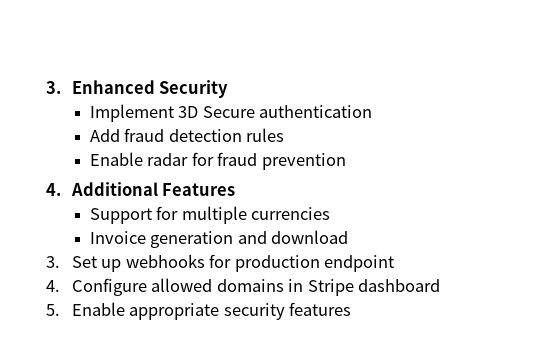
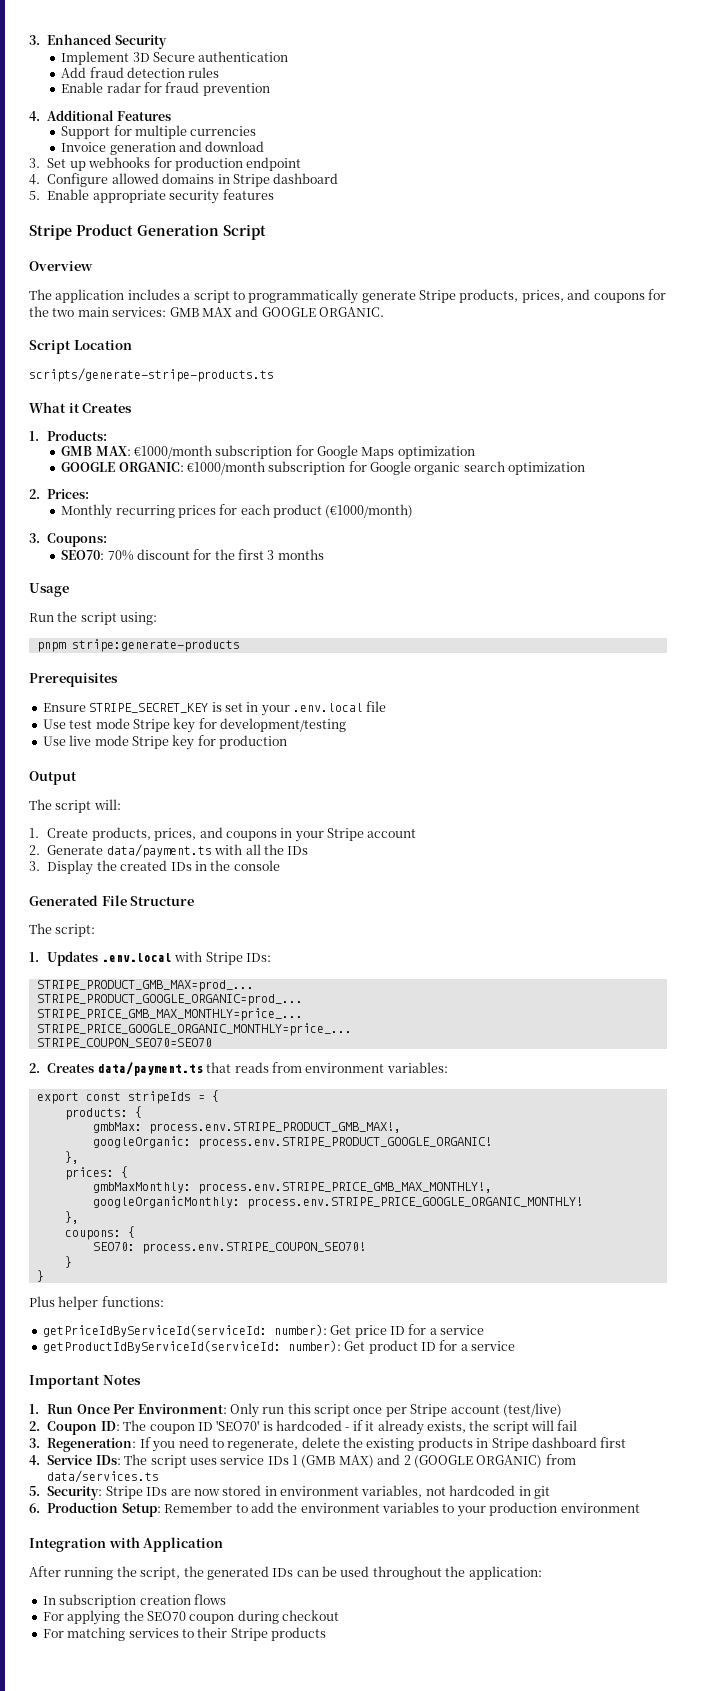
+ Stripe Product Generation Script
+ Overview
+ The application includes a script to programmatically generate Stripe products, prices, and coupons for the two main services: GMB MAX and GOOGLE ORGANIC.
+ Script Location
+ scripts/generate-stripe-products.ts
+ What it Creates
+ 1. Products:
+ GMB MAX: €1000/month subscription for Google Maps optimization
+ GOOGLE ORGANIC: €1000/month subscription for Google organic search optimization
+ 2. Prices:
+ Monthly recurring prices for each product (€1000/month)
+ 3. Coupons:
+ SEO70: 70% discount for the first 3 months
+ Usage
+ Run the script using:
+ pnpm stripe:generate-products
+ Prerequisites
+ Ensure STRIPE_SECRET_KEY is set in your .env.local file
+ Use test mode Stripe key for development/testing
+ Use live mode Stripe key for production
+ Output
+ The script will:
+ 1. Create products, prices, and coupons in your Stripe account
+ 2. Generate data/payment.ts with all the IDs
+ 3. Display the created IDs in the console
+ Generated File Structure
+ The script:
+ 1. Updates .env.local with Stripe IDs:
+ STRIPE_PRODUCT_GMB_MAX=prod_...
+ STRIPE_PRODUCT_GOOGLE_ORGANIC=prod_...
+ STRIPE_PRICE_GMB_MAX_MONTHLY=price_...
+ STRIPE_PRICE_GOOGLE_ORGANIC_MONTHLY=price_...
+ STRIPE_COUPON_SEO70=SEO70
+ 2. Creates data/payment.ts that reads from environment variables:
+ export const stripeIds = {
+ products: {
+ gmbMax: process.env.STRIPE_PRODUCT_GMB_MAX!,
+ googleOrganic: process.env.STRIPE_PRODUCT_GOOGLE_ORGANIC!
+ },
+ prices: {
+ gmbMaxMonthly: process.env.STRIPE_PRICE_GMB_MAX_MONTHLY!,
+ googleOrganicMonthly: process.env.STRIPE_PRICE_GOOGLE_ORGANIC_MONTHLY!
+ },
+ coupons: {
+ SEO70: process.env.STRIPE_COUPON_SEO70!
+ }
+ }
+ Plus helper functions:
+ getPriceIdByServiceId(serviceId: number): Get price ID for a service
+ getProductIdByServiceId(serviceId: number): Get product ID for a service
+ Important Notes
+ 1. Run Once Per Environment: Only run this script once per Stripe account (test/live)
+ 2. Coupon ID: The coupon ID 'SEO70' is hardcoded - if it already exists, the script will fail
+ 3. Regeneration: If you need to regenerate, delete the existing products in Stripe dashboard first
+ 4. Service IDs: The script uses service IDs 1 (GMB MAX) and 2 (GOOGLE ORGANIC) from data/services.ts
+ 5. Security: Stripe IDs are now stored in environment variables, not hardcoded in git
+ 6. Production Setup: Remember to add the environment variables to your production environment
+ Integration with Application
+ After running the script, the generated IDs can be used throughout the application:
+ In subscription creation flows
+ For applying the SEO70 coupon during checkout
+ For matching services to their Stripe products

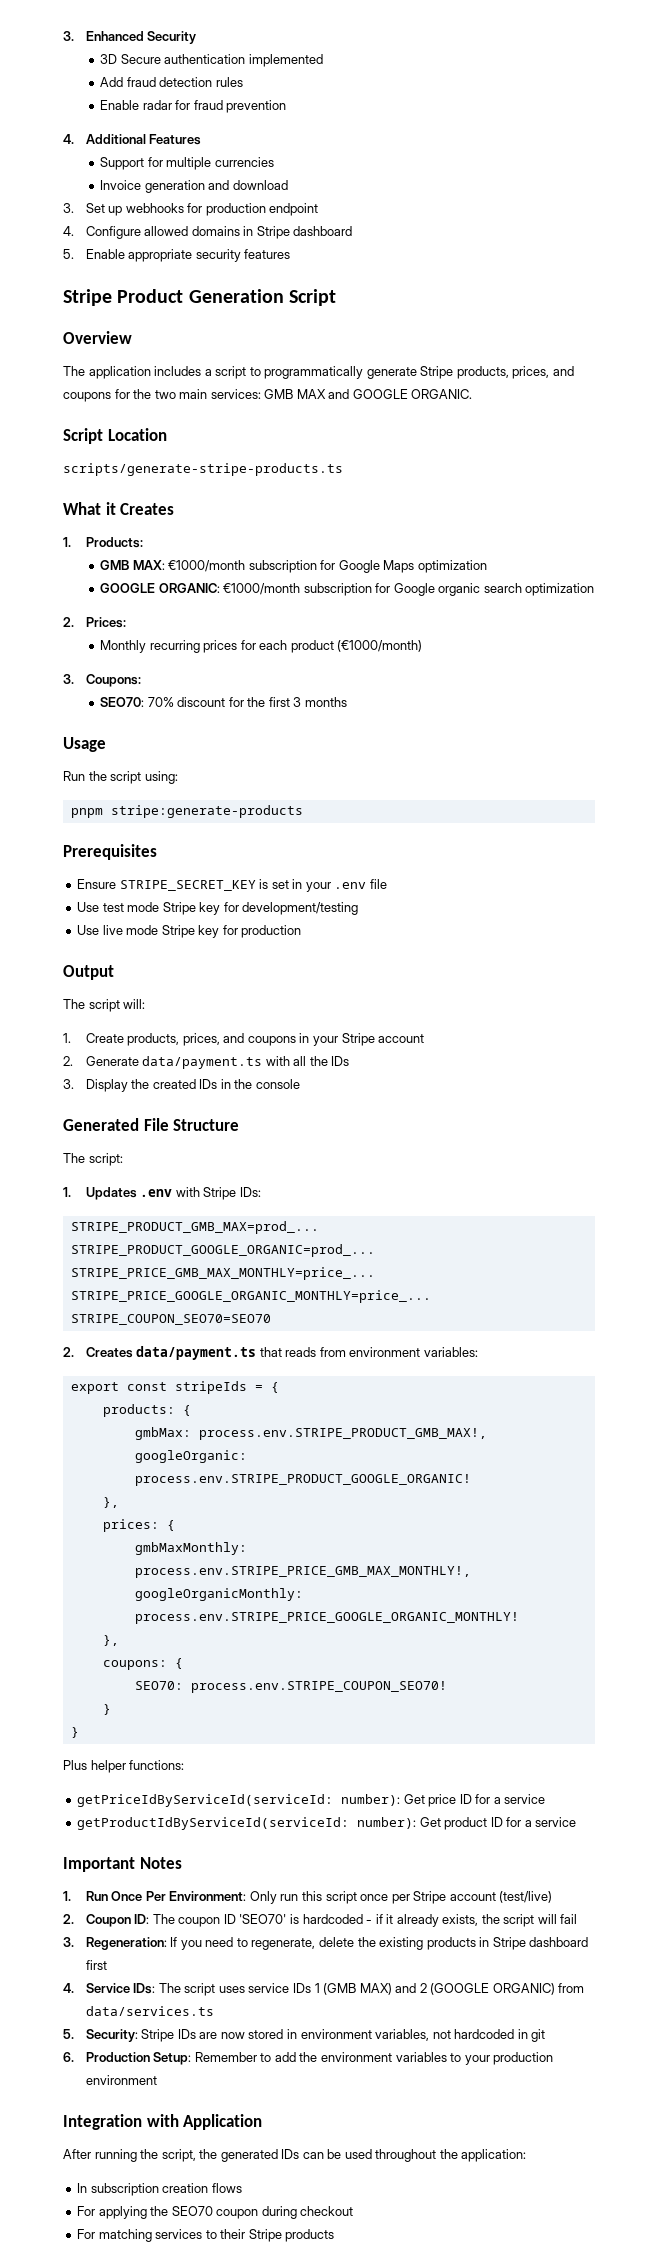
- Implement 3D Secure authentication
+ 3D Secure authentication implemented
- Ensure STRIPE_SECRET_KEY is set in your .env.local file
+ Ensure STRIPE_SECRET_KEY is set in your .env file
- 1. Updates .env.local with Stripe IDs:
+ 1. Updates .env with Stripe IDs:

